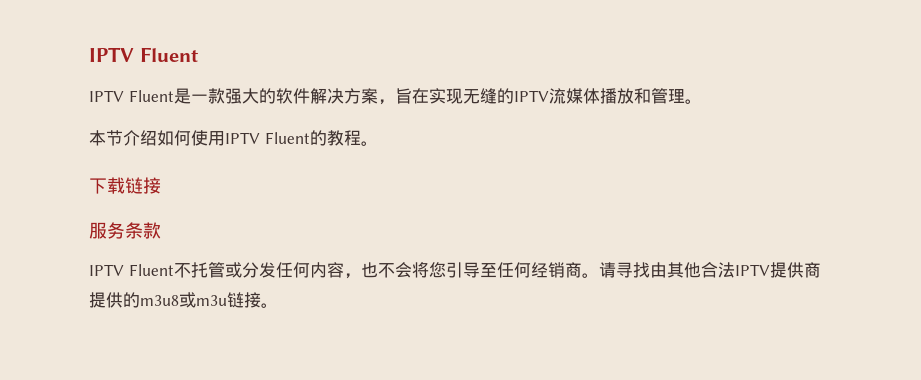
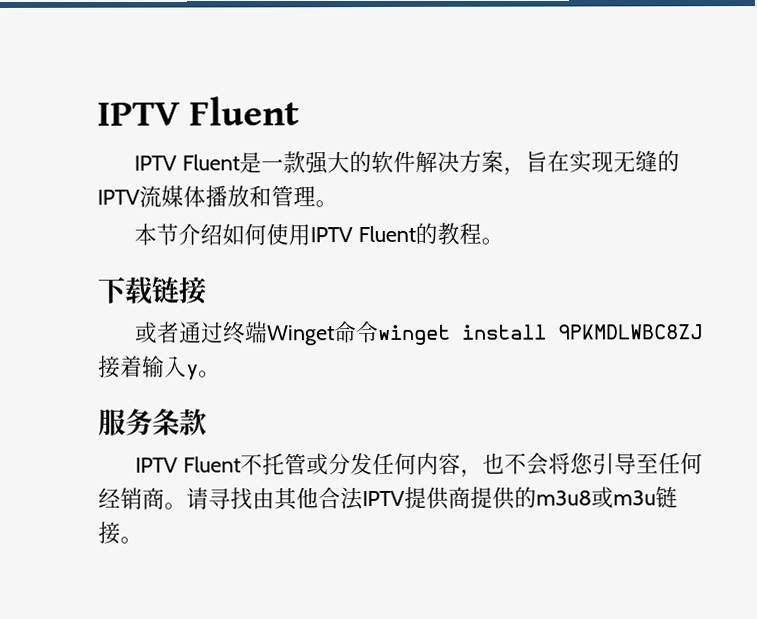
+ 或者通过终端Winget命令winget install 9PKMDLWBC8ZJ接着输入y。

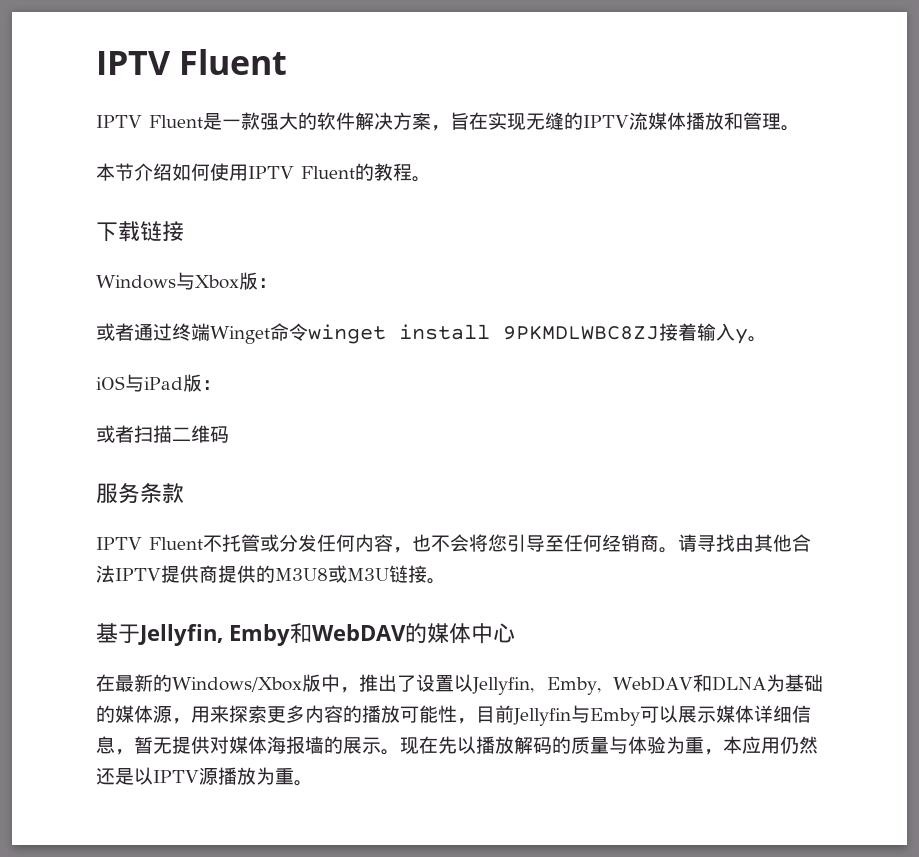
+ Windows与Xbox版：
+ iOS与iPad版：
+ 或者扫描二维码
- 请寻找由其他合法IPTV提供商提供的m3u8或m3u链接。
+ 请寻找由其他合法IPTV提供商提供的M3U8或M3U链接。
+ 基于Jellyfin, Emby和WebDAV的媒体中心
+ 在最新的Windows/Xbox版中，推出了设置以Jellyfin, Emby, WebDAV和DLNA为基础的媒体源，用来探索更多内容的播放可能性，目前Jellyfin与Emby可以展示媒体详细信息，暂无提供对媒体海报墙的展示。现在先以播放解码的质量与体验为重，本应用仍然还是以IPTV源播放为重。

